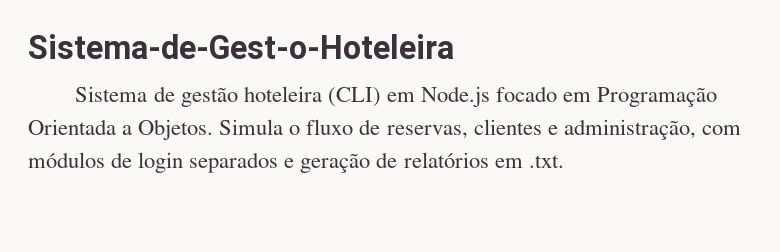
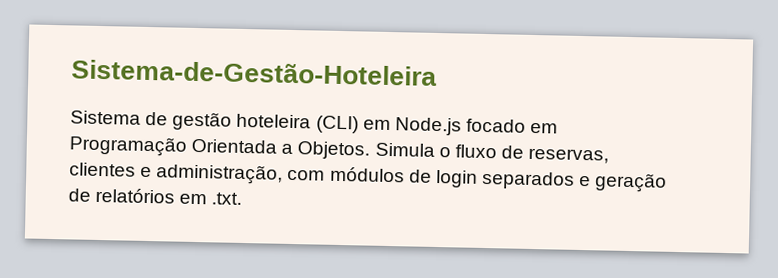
- Sistema-de-Gest-o-Hoteleira
+ Sistema-de-Gestão-Hoteleira

